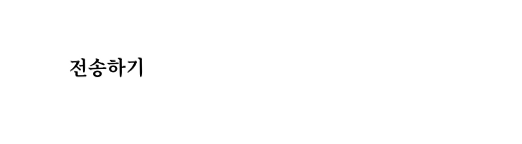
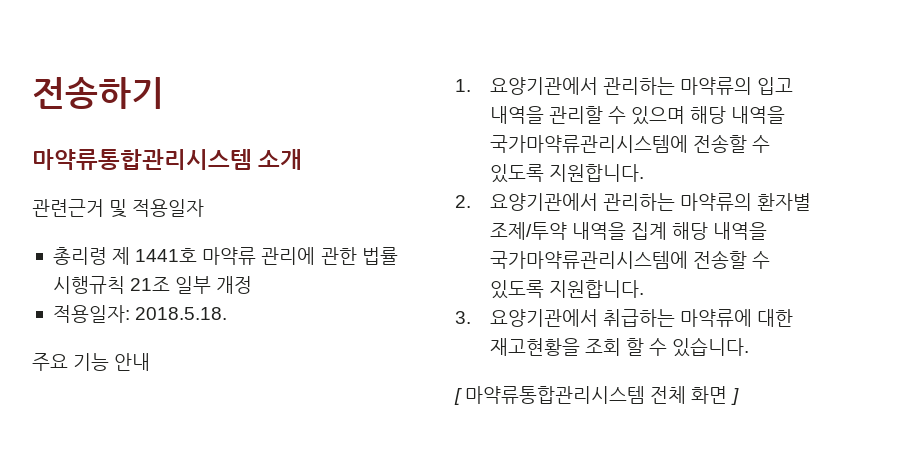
+ 마약류통합관리시스템 소개
+ 관련근거 및 적용일자
+ 총리령 제 1441호 마약류 관리에 관한 법률 시행규칙 21조 일부 개정
+ 적용일자: 2018.5.18.
+ 주요 기능 안내
+ 1. 요양기관에서 관리하는 마약류의 입고 내역을 관리할 수 있으며 해당 내역을 국가마약류관리시스템에 전송할 수 있도록 지원합니다.
+ 2. 요양기관에서 관리하는 마약류의 환자별 조제/투약 내역을 집계 해당 내역을 국가마약류관리시스템에 전송할 수 있도록 지원합니다.
+ 3. 요양기관에서 취급하는 마약류에 대한 재고현황을 조회 할 수 있습니다.
+ [ 마약류통합관리시스템 전체 화면 ]

